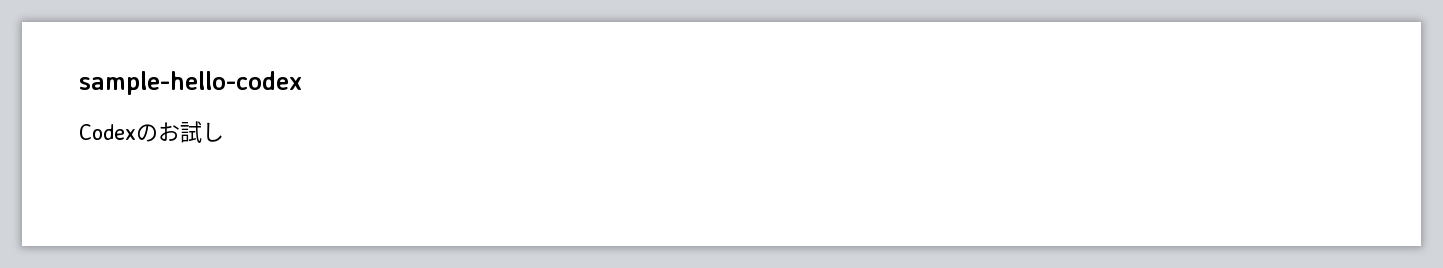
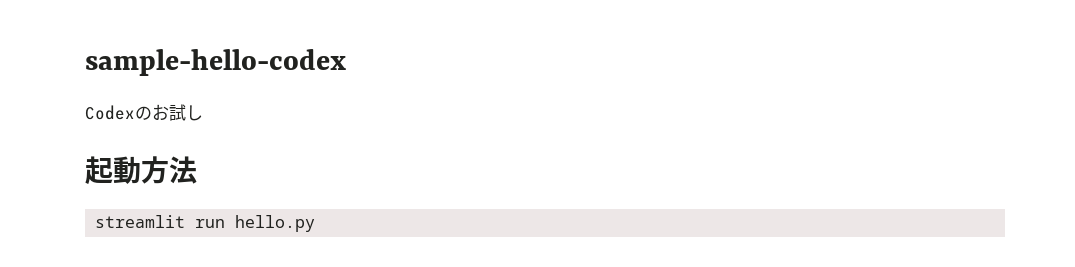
+ 起動方法
+ streamlit run hello.py

